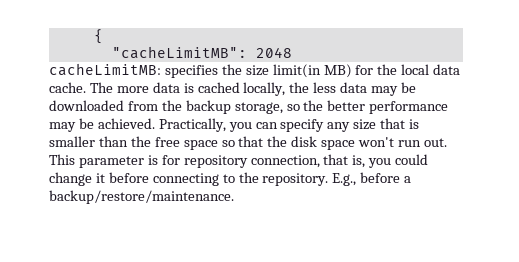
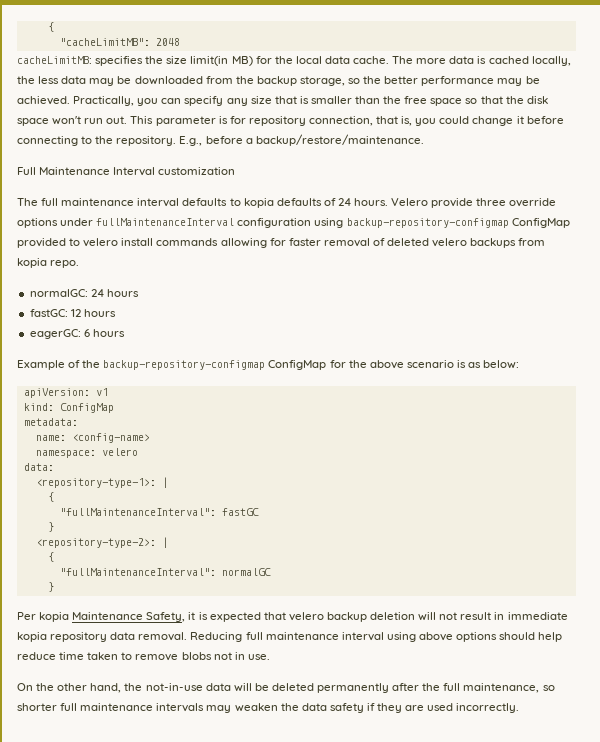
+ Full Maintenance Interval customization
+ The full maintenance interval defaults to kopia defaults of 24 hours. Velero provide three override options under fullMaintenanceInterval configuration using backup-repository-configmap ConfigMap provided to velero install commands allowing for faster removal of deleted velero backups from kopia repo.
+ normalGC: 24 hours
+ fastGC: 12 hours
+ eagerGC: 6 hours
+ Example of the backup-repository-configmap ConfigMap for the above scenario is as below:
+ apiVersion: v1
+ kind: ConfigMap
+ metadata:
+ name: <config-name>
+ namespace: velero
+ data:
+ <repository-type-1>: |
+ {
+ "fullMaintenanceInterval": fastGC
+ }
+ <repository-type-2>: |
+ {
+ "fullMaintenanceInterval": normalGC
+ }
+ Per kopia Maintenance Safety, it is expected that velero backup deletion will not result in immediate kopia repository data removal. Reducing full maintenance interval using above options should help reduce time taken to remove blobs not in use.
+ On the other hand, the not-in-use data will be deleted permanently after the full maintenance, so shorter full maintenance intervals may weaken the data safety if they are used incorrectly.

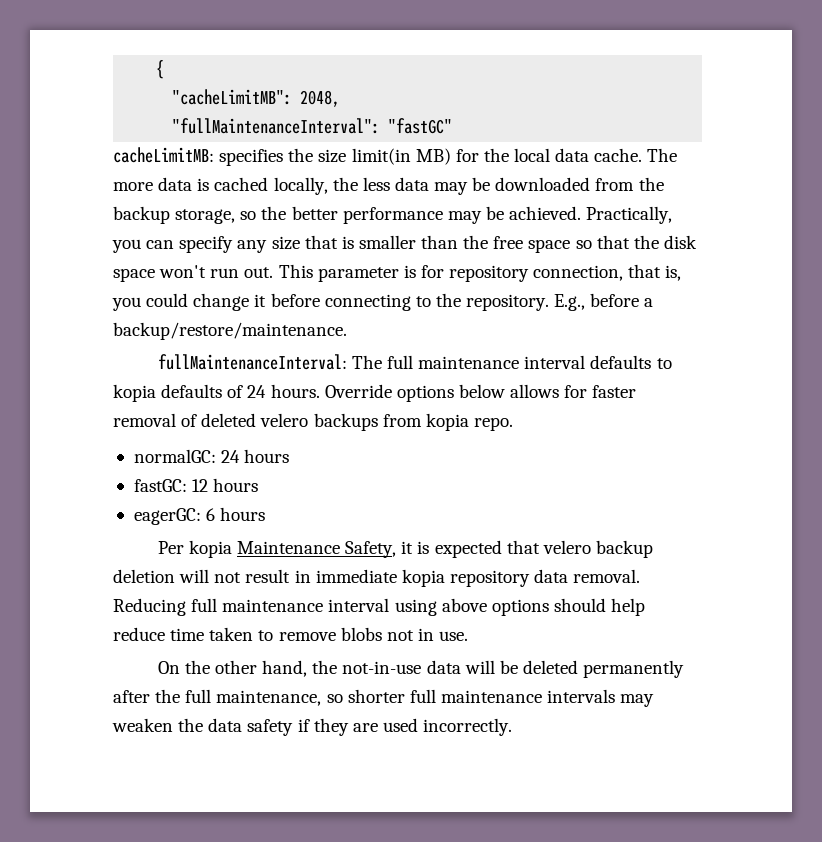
- "cacheLimitMB": 2048
+ "cacheLimitMB": 2048,
+ "fullMaintenanceInterval": "fastGC"
- Full Maintenance Interval customization
- The full maintenance interval defaults to kopia defaults of 24 hours.
+ fullMaintenanceInterval: The full maintenance interval defaults to kopia defaults of 24 hours.
- Velero provide three override options under fullMaintenanceInterval configuration using backup-repository-configmap ConfigMap provided to velero install commands allowing for faster removal of deleted velero backups from kopia repo.
+ Override options below allows for faster removal of deleted velero backups from kopia repo.
- Example of the backup-repository-configmap ConfigMap for the above scenario is as below:
- apiVersion: v1
- kind: ConfigMap
- metadata:
- name: <config-name>
- namespace: velero
- data:
- <repository-type-1>: |
- {
- "fullMaintenanceInterval": fastGC
- }
- <repository-type-2>: |
- {
- "fullMaintenanceInterval": normalGC
- }

